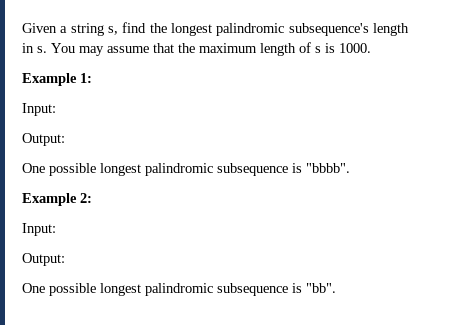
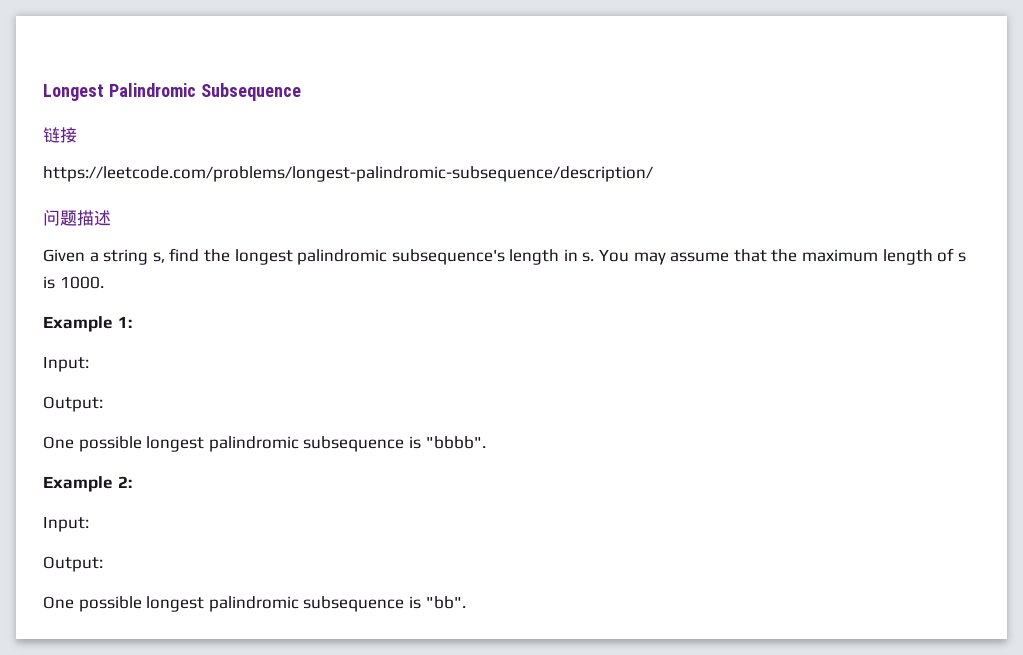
+ Longest Palindromic Subsequence
+ 链接
+ https://leetcode.com/problems/longest-palindromic-subsequence/description/
+ 问题描述

